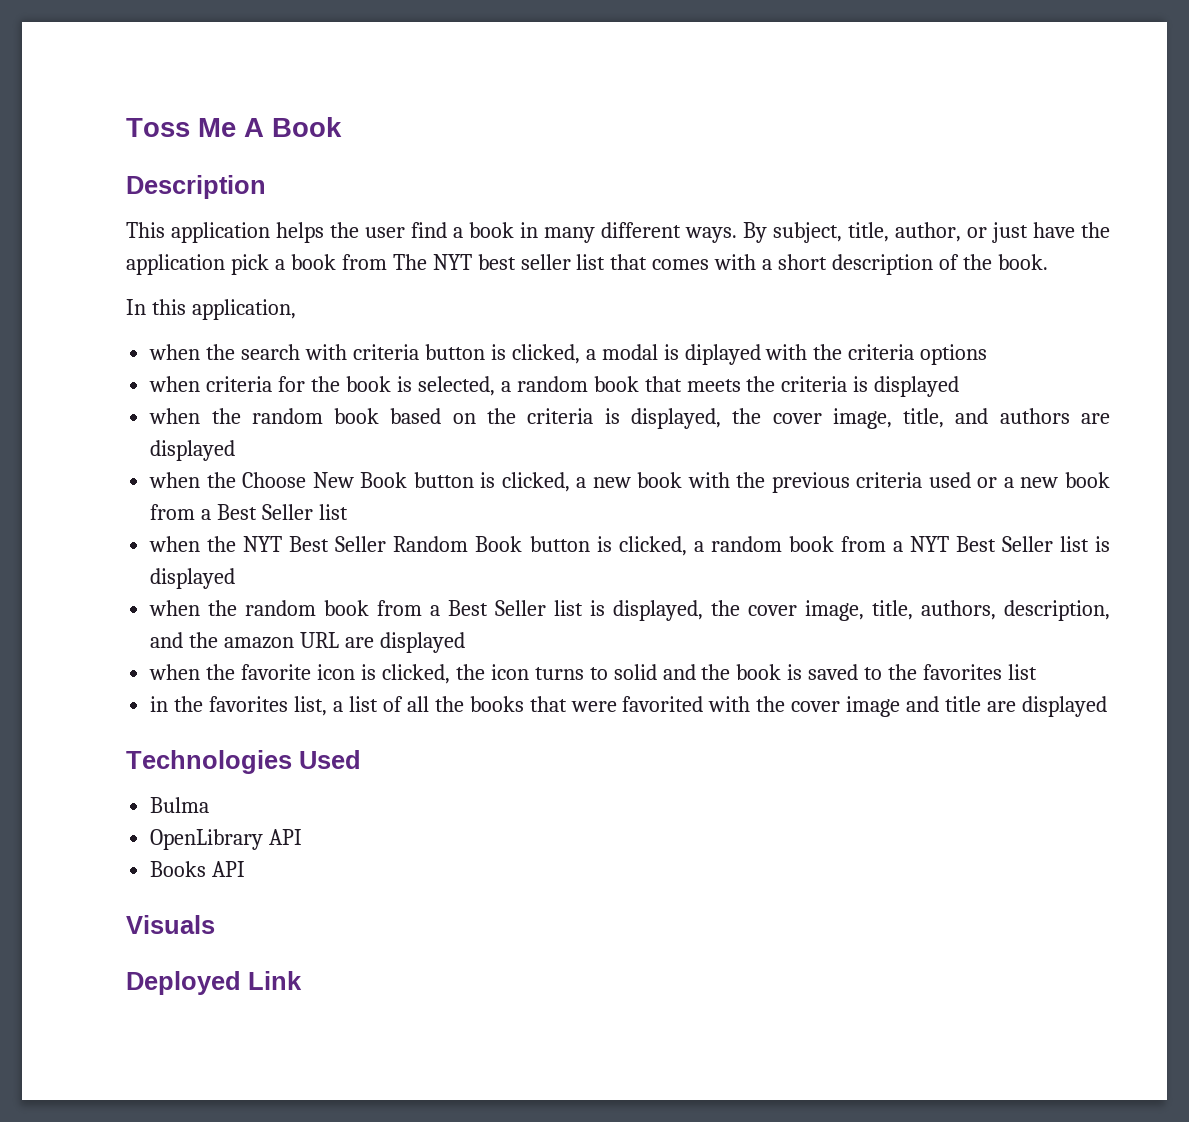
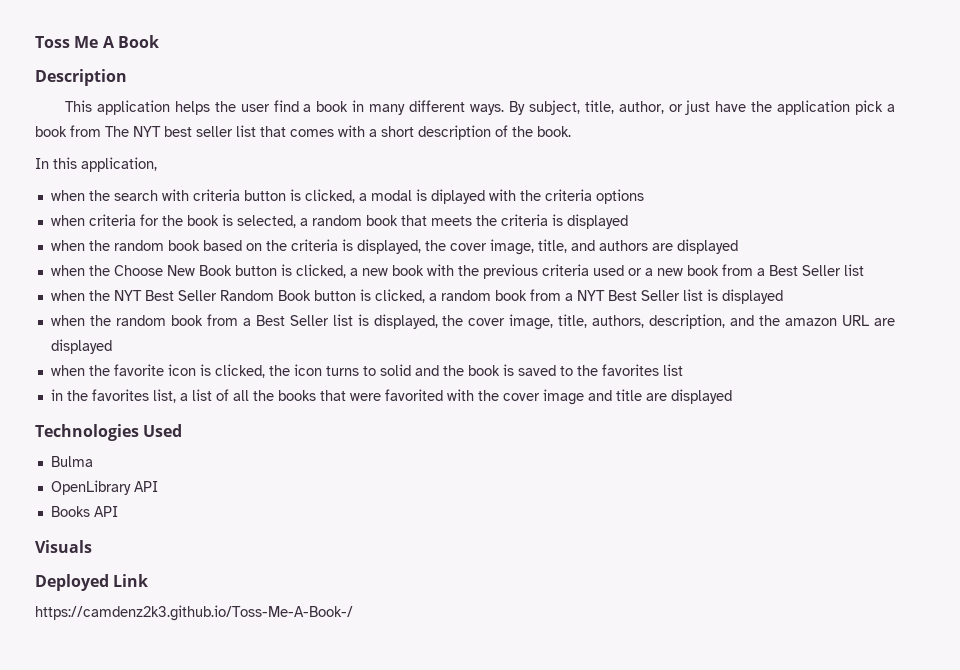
+ https://camdenz2k3.github.io/Toss-Me-A-Book-/

